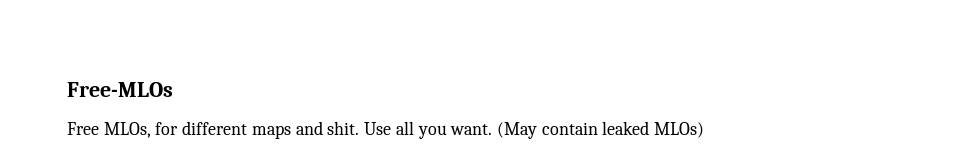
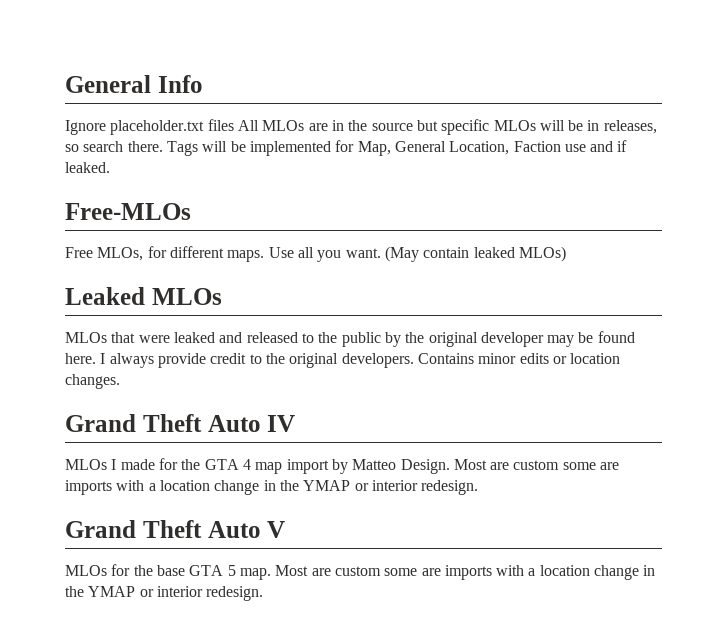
+ General Info
+ Ignore placeholder.txt files All MLOs are in the source but specific MLOs will be in releases, so search there. Tags will be implemented for Map, General Location, Faction use and if leaked.
- Free MLOs, for different maps and shit.
+ Free MLOs, for different maps.
+ Leaked MLOs
+ MLOs that were leaked and released to the public by the original developer may be found here. I always provide credit to the original developers. Contains minor edits or location changes.
+ Grand Theft Auto IV
+ MLOs I made for the GTA 4 map import by Matteo Design. Most are custom some are imports with a location change in the YMAP or interior redesign.
+ Grand Theft Auto V
+ MLOs for the base GTA 5 map. Most are custom some are imports with a location change in the YMAP or interior redesign.

